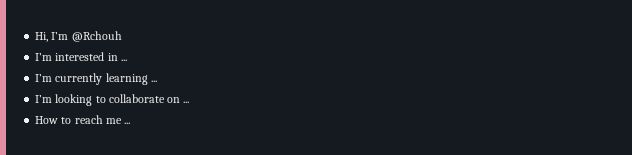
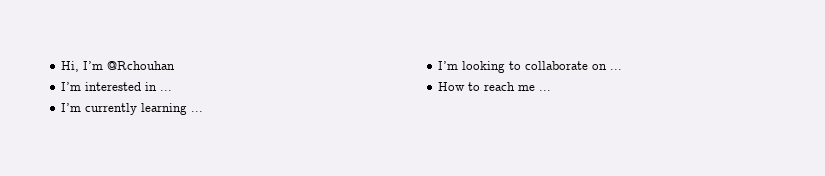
- Hi, I’m @Rchouh
+ Hi, I’m @Rchouhan

